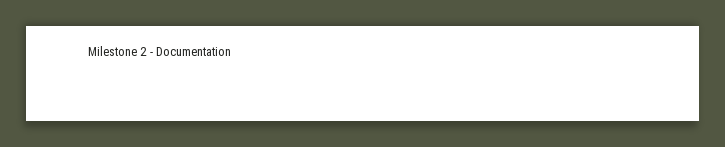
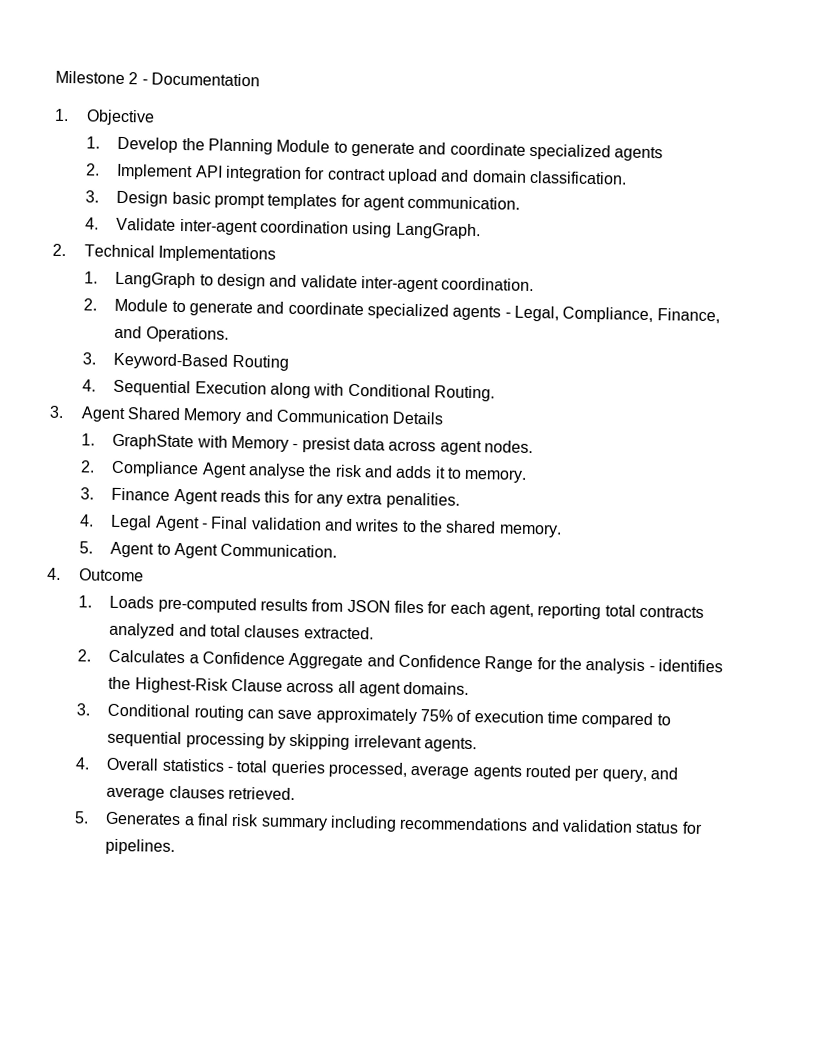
+ 1. Objective
+ 1. Develop the Planning Module to generate and coordinate specialized agents
+ 2. Implement API integration for contract upload and domain classification.
+ 3. Design basic prompt templates for agent communication.
+ 4. Validate inter-agent coordination using LangGraph.
+ 2. Technical Implementations
+ 1. LangGraph to design and validate inter-agent coordination.
+ 2. Module to generate and coordinate specialized agents - Legal, Compliance, Finance, and Operations.
+ 3. Keyword-Based Routing
+ 4. Sequential Execution along with Conditional Routing.
+ 3. Agent Shared Memory and Communication Details
+ 1. GraphState with Memory - presist data across agent nodes.
+ 2. Compliance Agent analyse the risk and adds it to memory.
+ 3. Finance Agent reads this for any extra penalities.
+ 4. Legal Agent - Final validation and writes to the shared memory.
+ 5. Agent to Agent Communication.
+ 4. Outcome
+ 1. Loads pre-computed results from JSON files for each agent, reporting total contracts analyzed and total clauses extracted.
+ 2. Calculates a Confidence Aggregate and Confidence Range for the analysis - identifies the Highest-Risk Clause across all agent domains.
+ 3. Conditional routing can save approximately 75% of execution time compared to sequential processing by skipping irrelevant agents.
+ 4. Overall statistics - total queries processed, average agents routed per query, and average clauses retrieved.
+ 5. Generates a final risk summary including recommendations and validation status for pipelines.

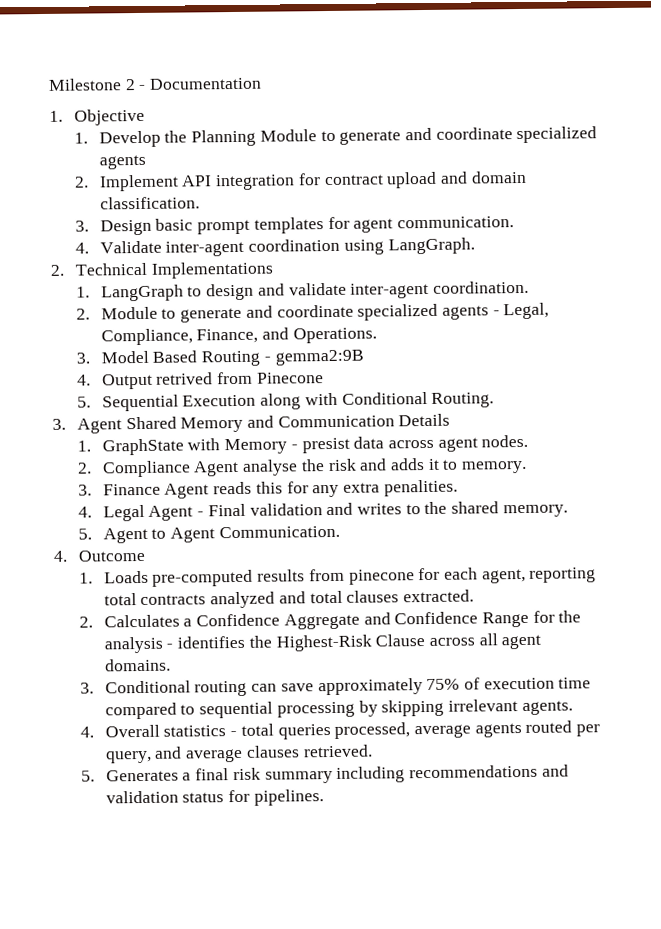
- 3. Keyword-Based Routing
- 4. Sequential Execution along with Conditional Routing.
+ 3. Model Based Routing - gemma2:9B
+ 4. Output retrived from Pinecone
+ 5. Sequential Execution along with Conditional Routing.
- 1. Loads pre-computed results from JSON files for each agent, reporting total contracts analyzed and total clauses extracted.
+ 1. Loads pre-computed results from pinecone for each agent, reporting total contracts analyzed and total clauses extracted.

